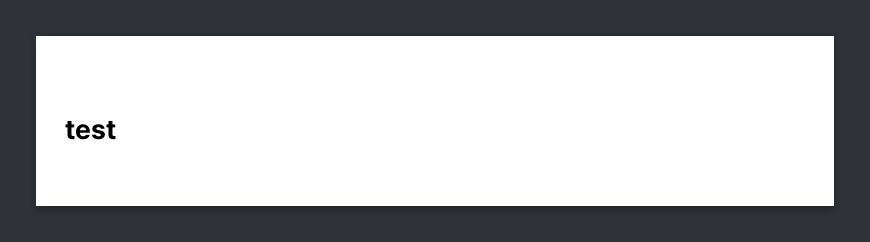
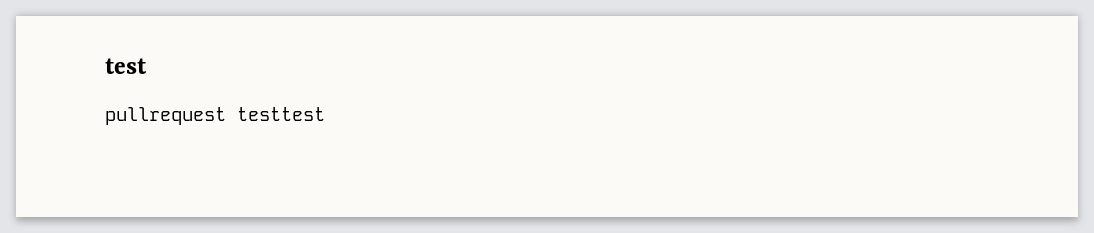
+ pullrequest testtest

